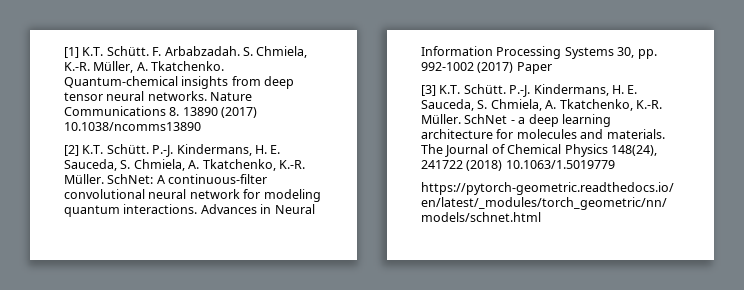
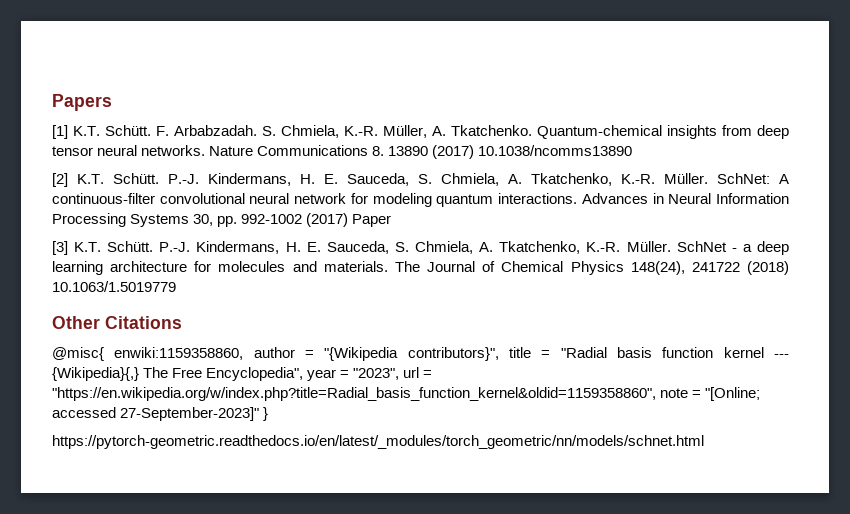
+ Papers
+ Other Citations
+ @misc{ enwiki:1159358860, author = "{Wikipedia contributors}", title = "Radial basis function kernel --- {Wikipedia}{,} The Free Encyclopedia", year = "2023", url = "https://en.wikipedia.org/w/index.php?title=Radial_basis_function_kernel&oldid=1159358860", note = "[Online; accessed 27-September-2023]" }

